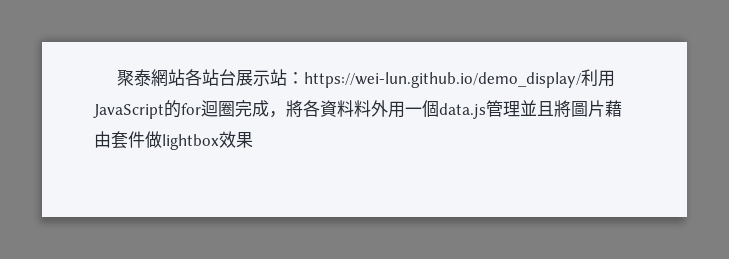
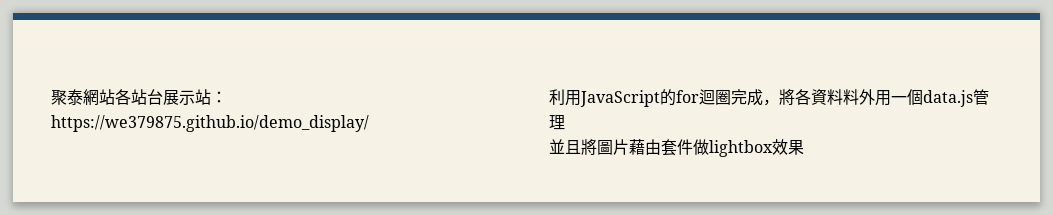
- 聚泰網站各站台展示站：https://wei-lun.github.io/demo_display/利用JavaScript的for迴圈完成，將各資料料外用一個data.js管理並且將圖片藉由套件做lightbox效果
+ 聚泰網站各站台展示站：https://we379875.github.io/demo_display/
+ 利用JavaScript的for迴圈完成，將各資料料外用一個data.js管理
+ 並且將圖片藉由套件做lightbox效果

